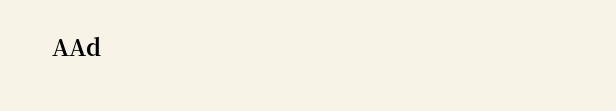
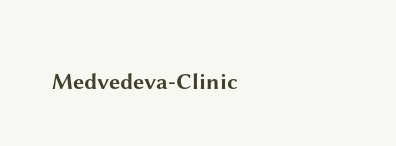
- AAd
+ Medvedeva-Clinic

